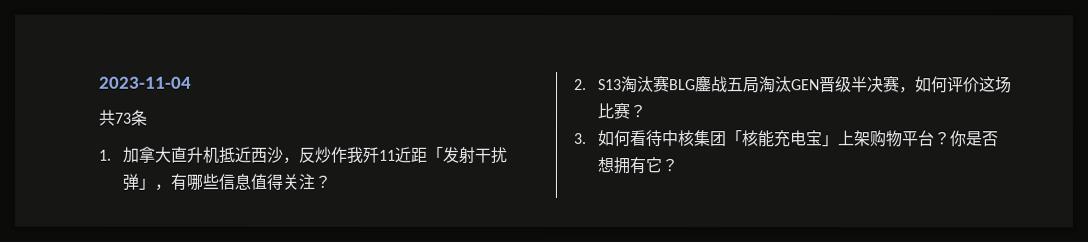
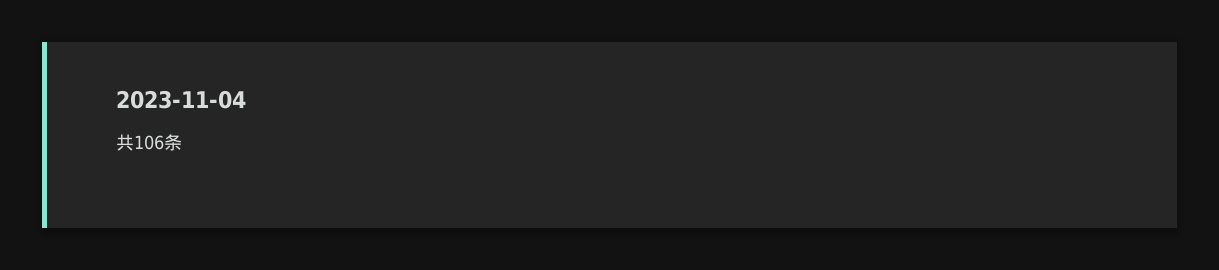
- 共73条
+ 共106条
- 1.加拿大直升机抵近西沙，反炒作我歼11近距「发射干扰弹」，有哪些信息值得关注？
- 2. S13淘汰赛BLG鏖战五局淘汰GEN晋级半决赛，如何评价这场比赛？
- 3.如何看待中核集团「核能充电宝」上架购物平台？你是否想拥有它？

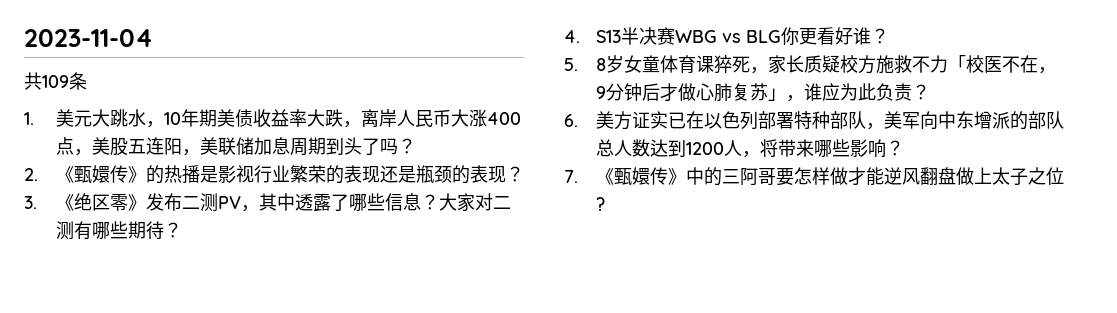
- 共106条
+ 共109条
+ 1.美元大跳水，10年期美债收益率大跌，离岸人民币大涨400点，美股五连阳，美联储加息周期到头了吗？
+ 2.《甄嬛传》的热播是影视行业繁荣的表现还是瓶颈的表现？
+ 3.《绝区零》发布二测PV，其中透露了哪些信息？大家对二测有哪些期待？
+ 4. S13半决赛WBG vs BLG你更看好谁？
+ 5. 8岁女童体育课猝死，家长质疑校方施救不力「校医不在，9分钟后才做心肺复苏」，谁应为此负责？
+ 6.美方证实已在以色列部署特种部队，美军向中东增派的部队总人数达到1200人，将带来哪些影响？
+ 7.《甄嬛传》中的三阿哥要怎样做才能逆风翻盘做上太子之位?

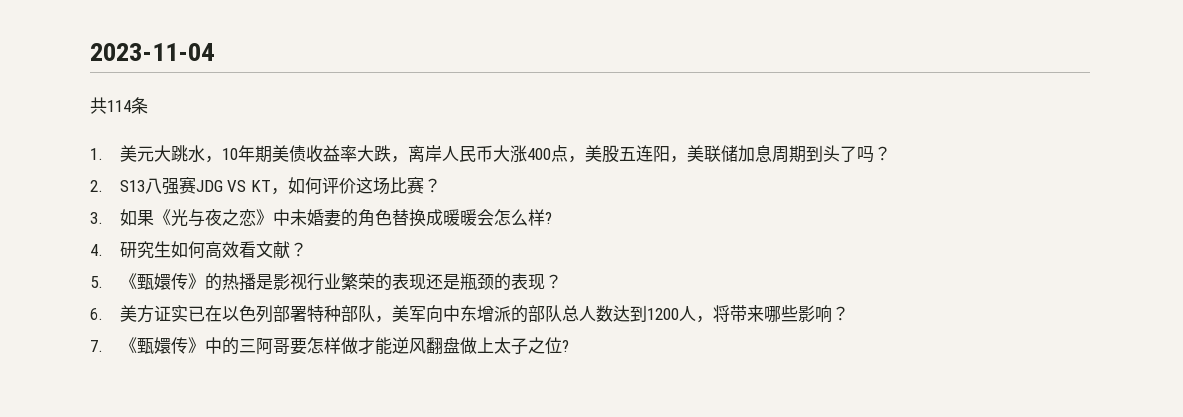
- 共109条
+ 共114条
- 2.《甄嬛传》的热播是影视行业繁荣的表现还是瓶颈的表现？
+ 2. S13八强赛JDG VS KT，如何评价这场比赛？
+ 3.如果《光与夜之恋》中未婚妻的角色替换成暖暖会怎么样?
+ 4.研究生如何高效看文献？
+ 5.《甄嬛传》的热播是影视行业繁荣的表现还是瓶颈的表现？
- 3.《绝区零》发布二测PV，其中透露了哪些信息？大家对二测有哪些期待？
- 4. S13半决赛WBG vs BLG你更看好谁？
- 5. 8岁女童体育课猝死，家长质疑校方施救不力「校医不在，9分钟后才做心肺复苏」，谁应为此负责？

